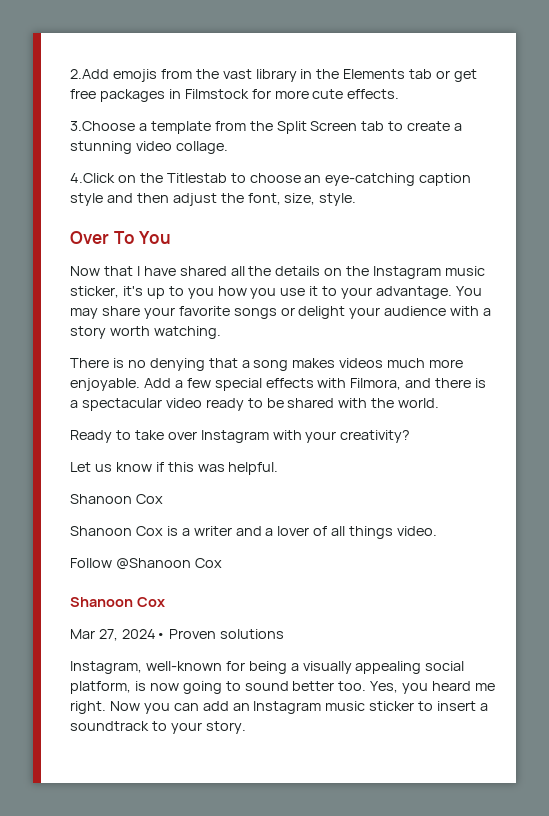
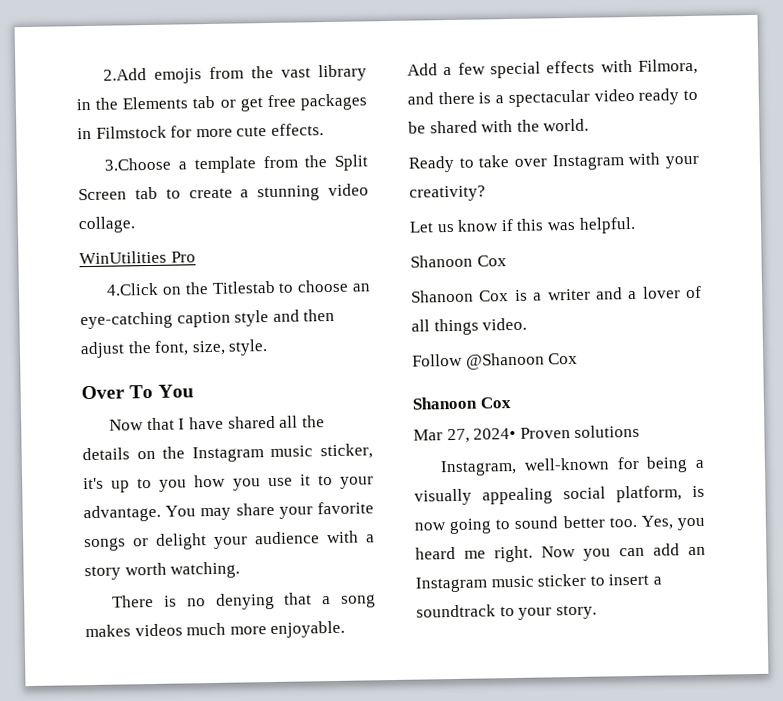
+ WinUtilities Pro

